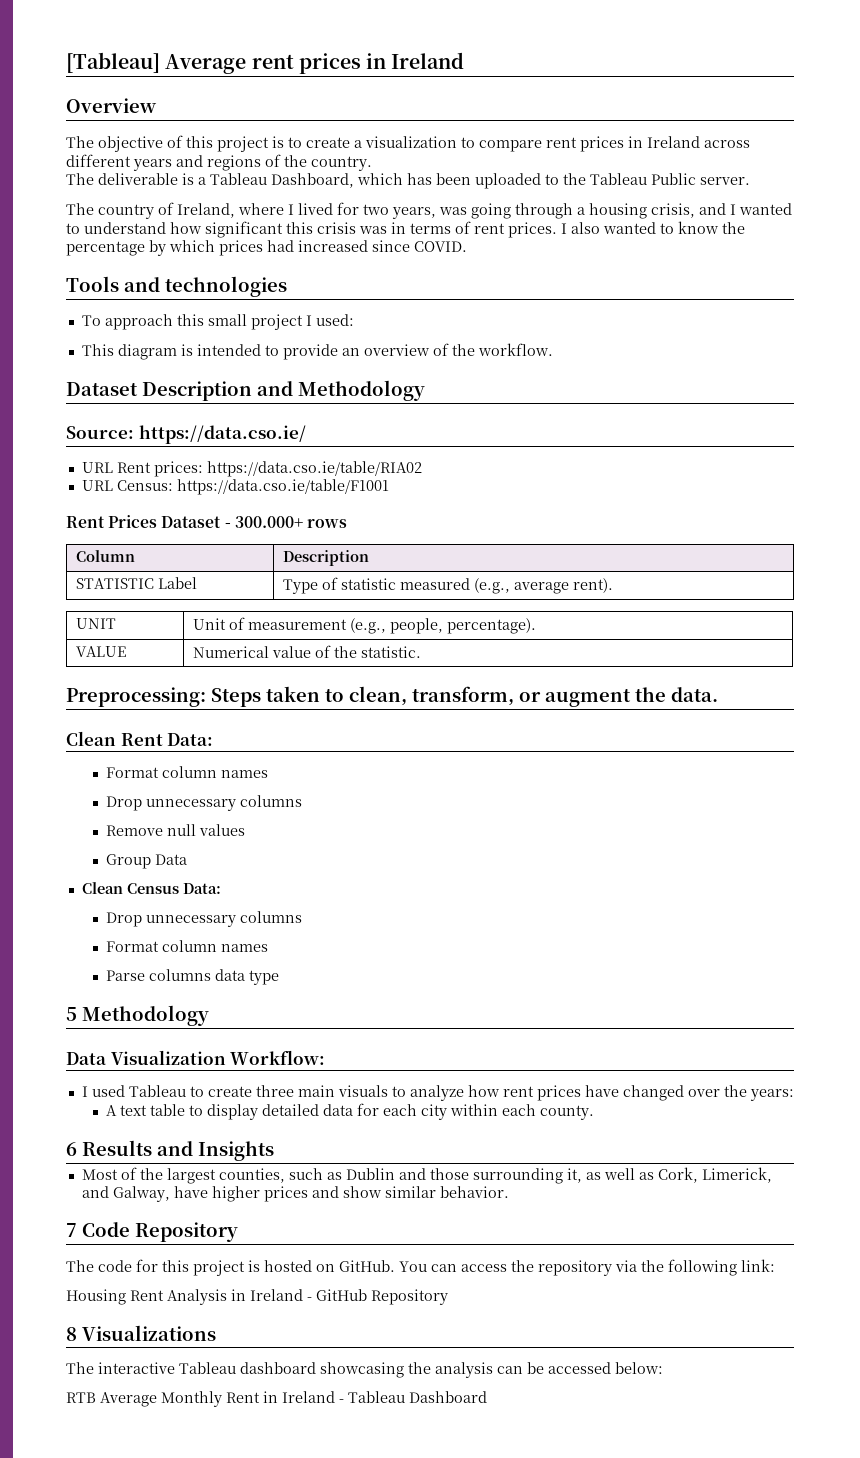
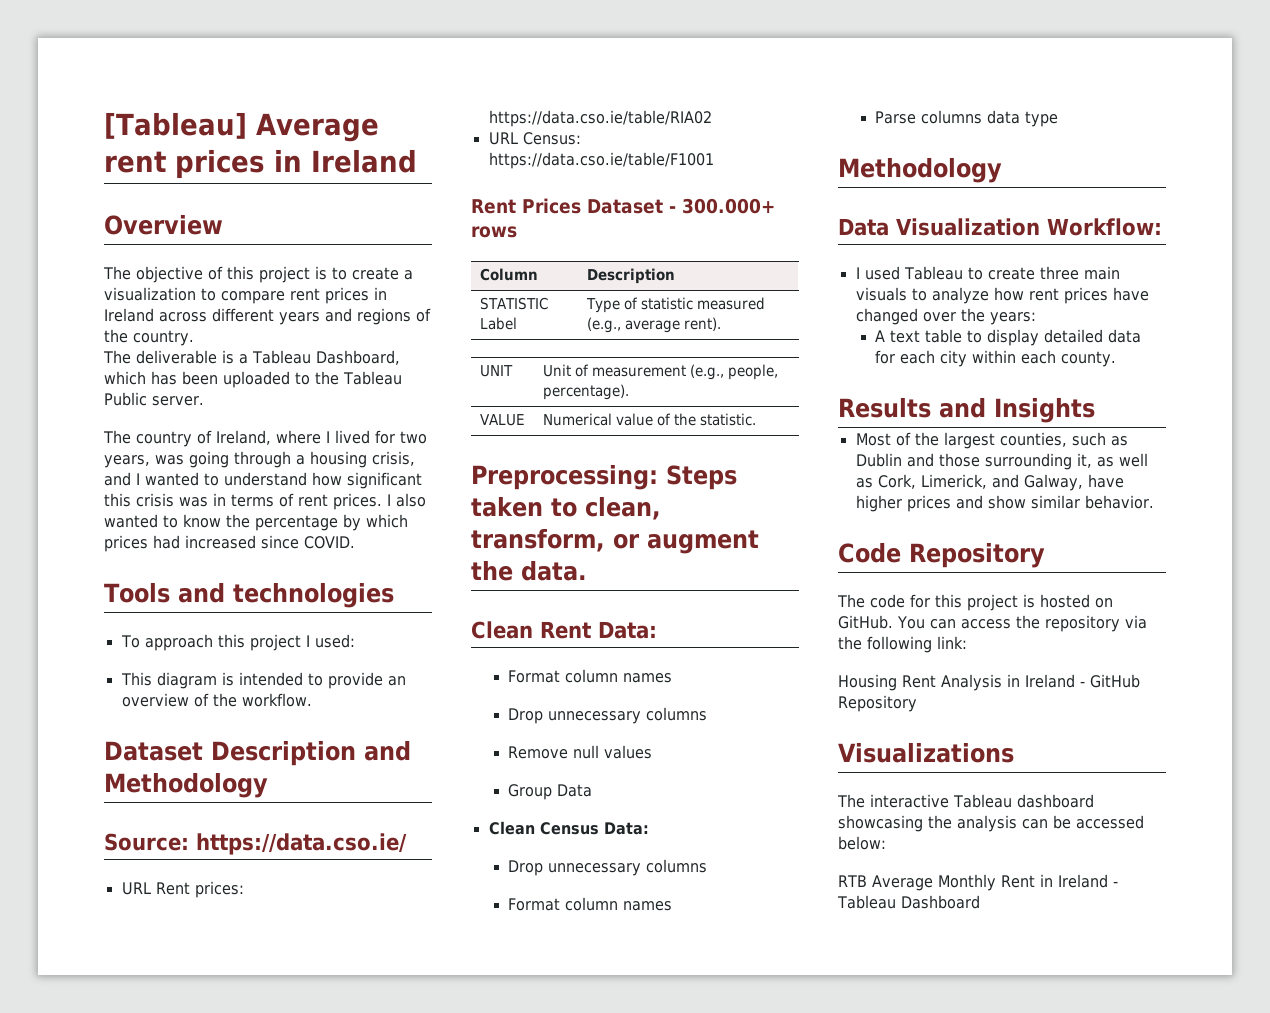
- To approach this small project I used:
+ To approach this project I used:
  Parse columns data type
- 5 Methodology
+ Methodology
- 6 Results and Insights
+ Results and Insights
- 7 Code Repository
+ Code Repository
- 8 Visualizations
+ Visualizations

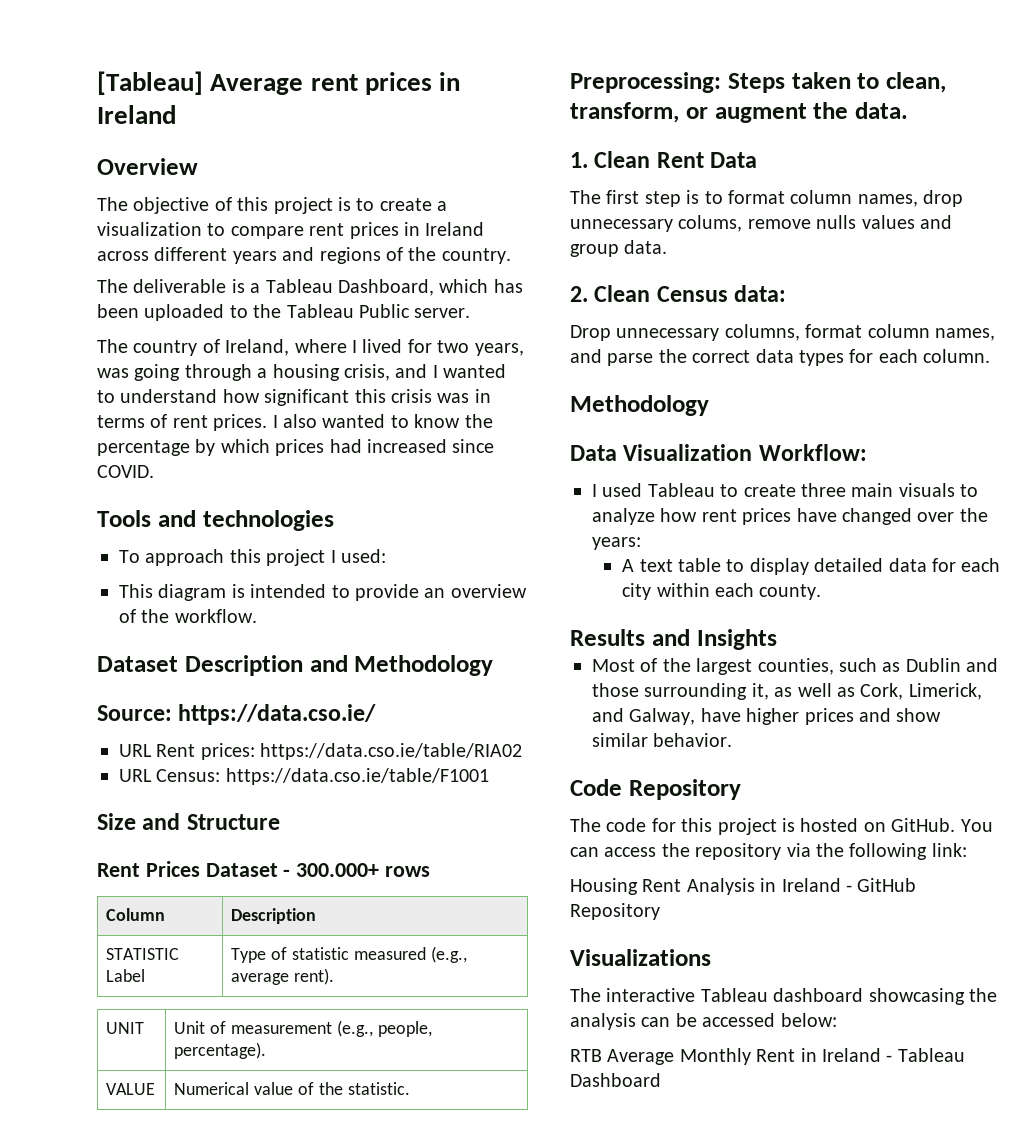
+ Size and Structure
- Clean Rent Data:
- Format column names
- Drop unnecessary columns
- Remove null values
- Group Data
- Clean Census Data:
- Drop unnecessary columns
- Format column names
- Parse columns data type
+ 1. Clean Rent Data
+ The first step is to format column names, drop unnecessary colums, remove nulls values and group data.
+ 2. Clean Census data:
+ Drop unnecessary columns, format column names, and parse the correct data types for each column.

